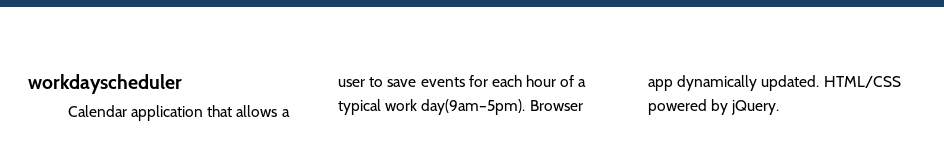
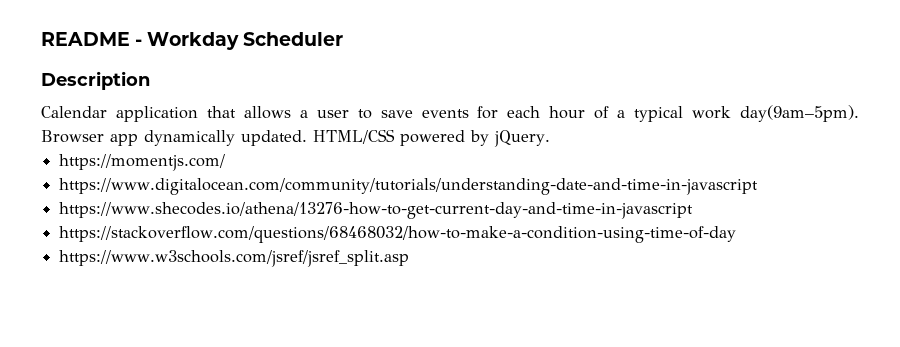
- workdayscheduler
+ README - Workday Scheduler
+ Description
+ https://momentjs.com/
+ https://www.digitalocean.com/community/tutorials/understanding-date-and-time-in-javascript
+ https://www.shecodes.io/athena/13276-how-to-get-current-day-and-time-in-javascript
+ https://stackoverflow.com/questions/68468032/how-to-make-a-condition-using-time-of-day
+ https://www.w3schools.com/jsref/jsref_split.asp

